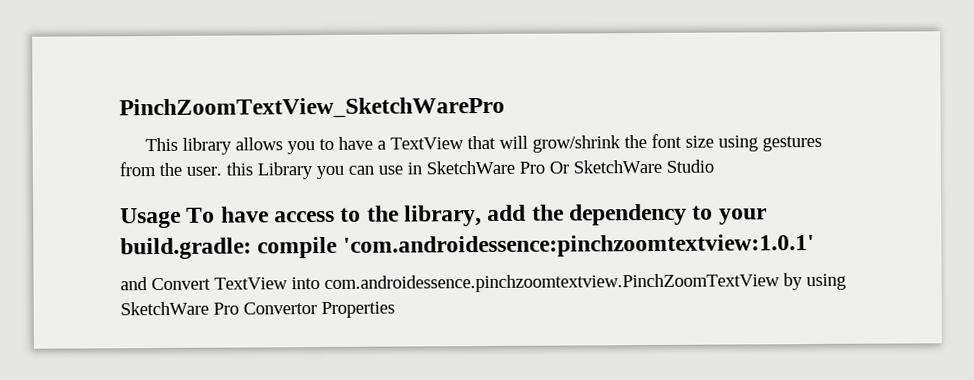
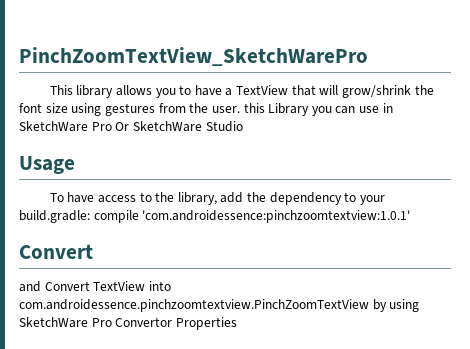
- Usage To have access to the library, add the dependency to your build.gradle: compile 'com.androidessence:pinchzoomtextview:1.0.1'
+ Usage
+ To have access to the library, add the dependency to your build.gradle: compile 'com.androidessence:pinchzoomtextview:1.0.1'
+ Convert

